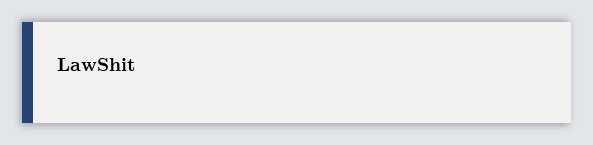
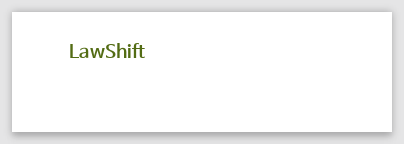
- LawShit
+ LawShift

